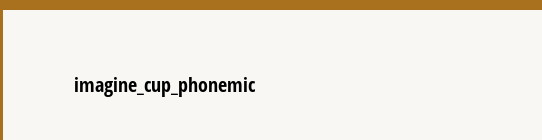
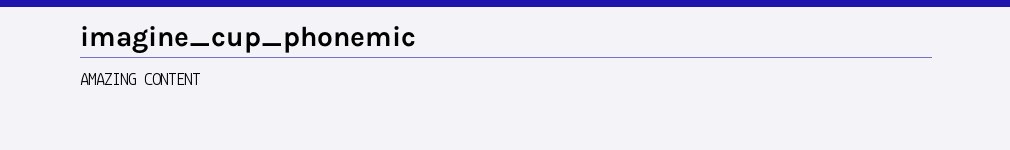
+ AMAZING CONTENT

